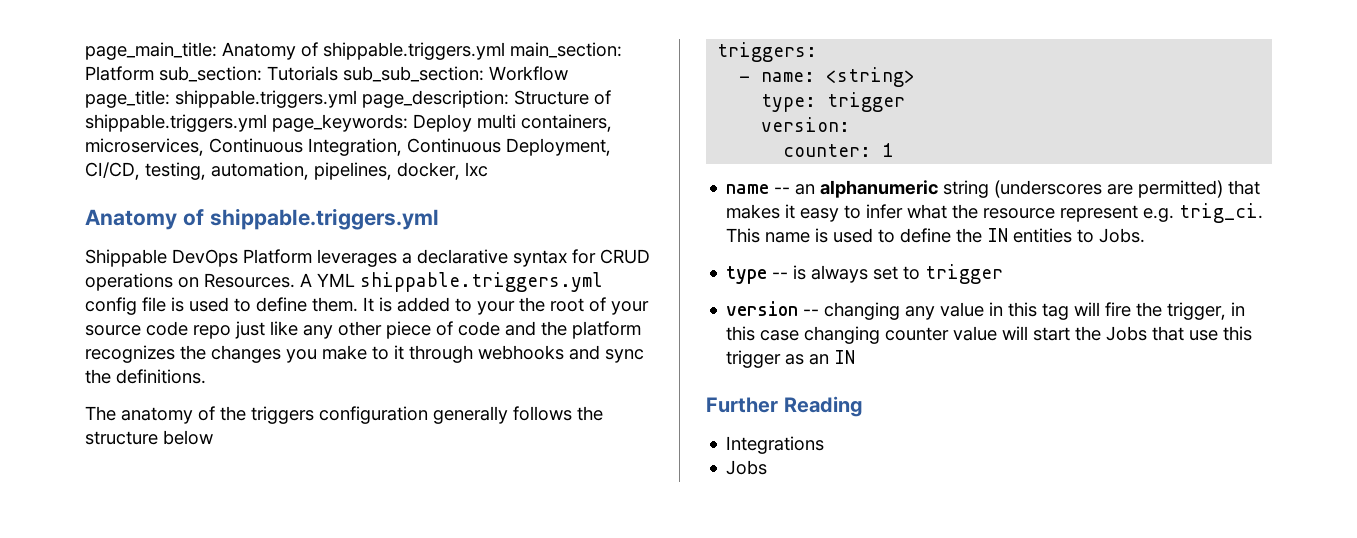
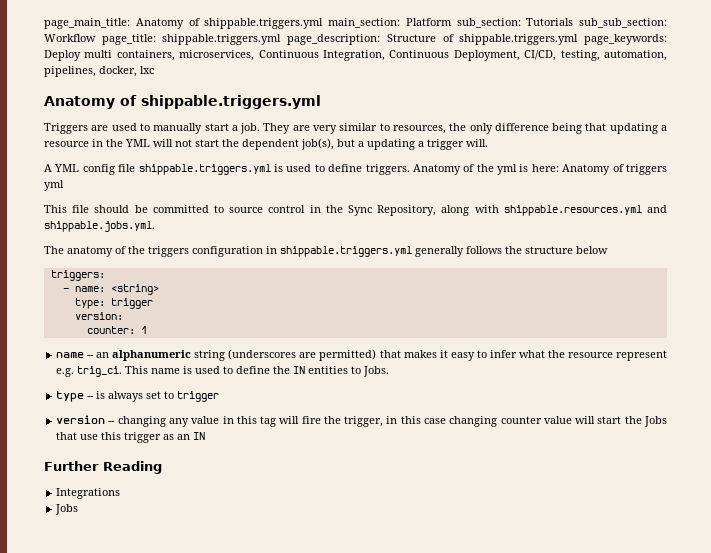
- Shippable DevOps Platform leverages a declarative syntax for CRUD operations on Resources. A YML shippable.triggers.yml config file is used to define them. It is added to your the root of your source code repo just like any other piece of code and the platform recognizes the changes you make to it through webhooks and sync the definitions.
+ Triggers are used to manually start a job. They are very similar to resources, the only difference being that updating a resource in the YML will not start the dependent job(s), but a updating a trigger will.
+ A YML config file shippable.triggers.yml is used to define triggers. Anatomy of the yml is here: Anatomy of triggers yml
+ This file should be committed to source control in the Sync Repository, along with shippable.resources.yml and shippable.jobs.yml.
- The anatomy of the triggers configuration generally follows the structure below
+ The anatomy of the triggers configuration in shippable.triggers.yml generally follows the structure below

